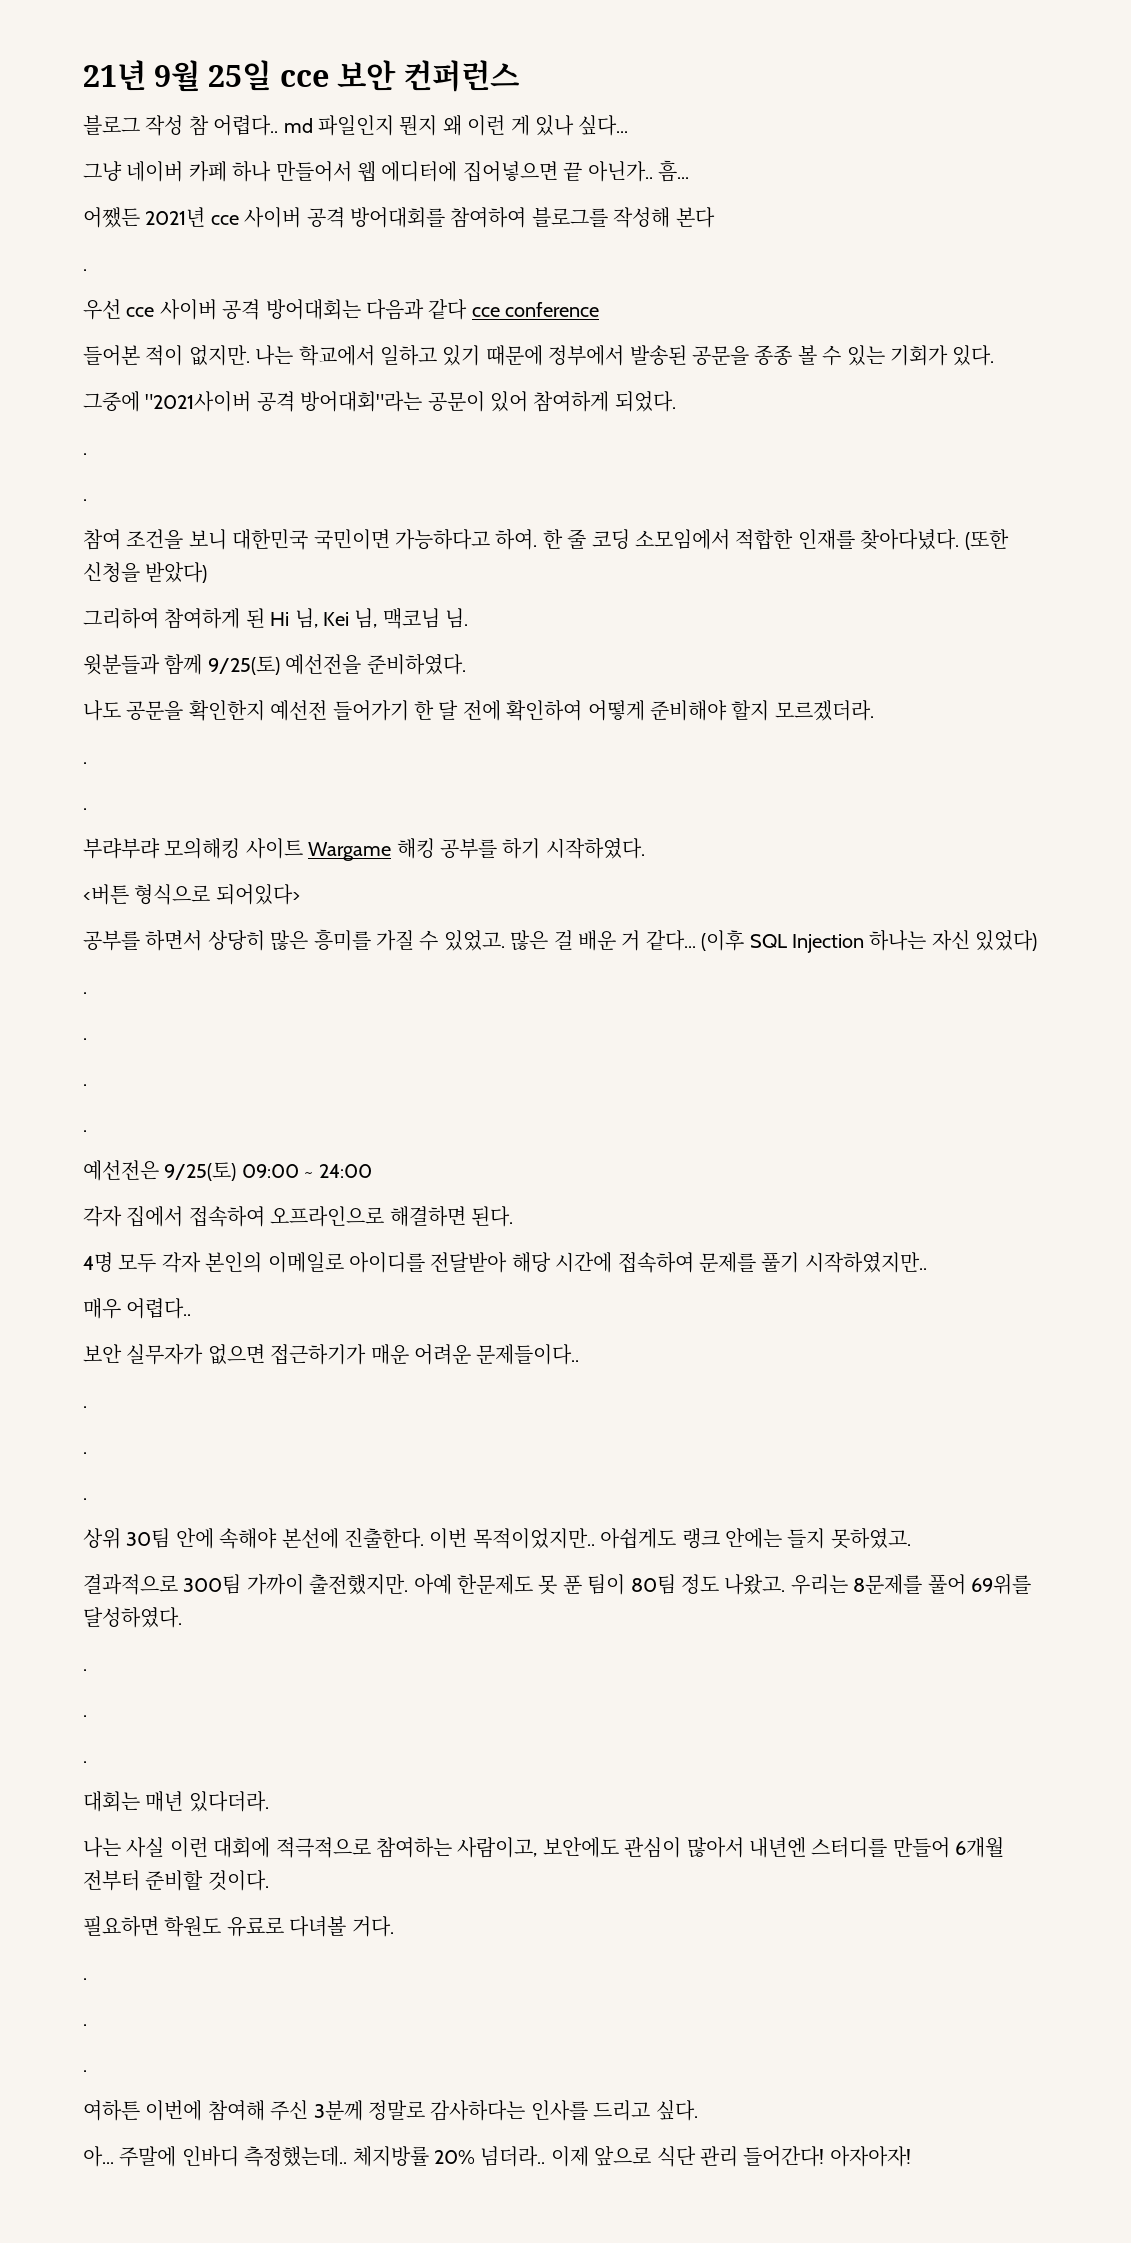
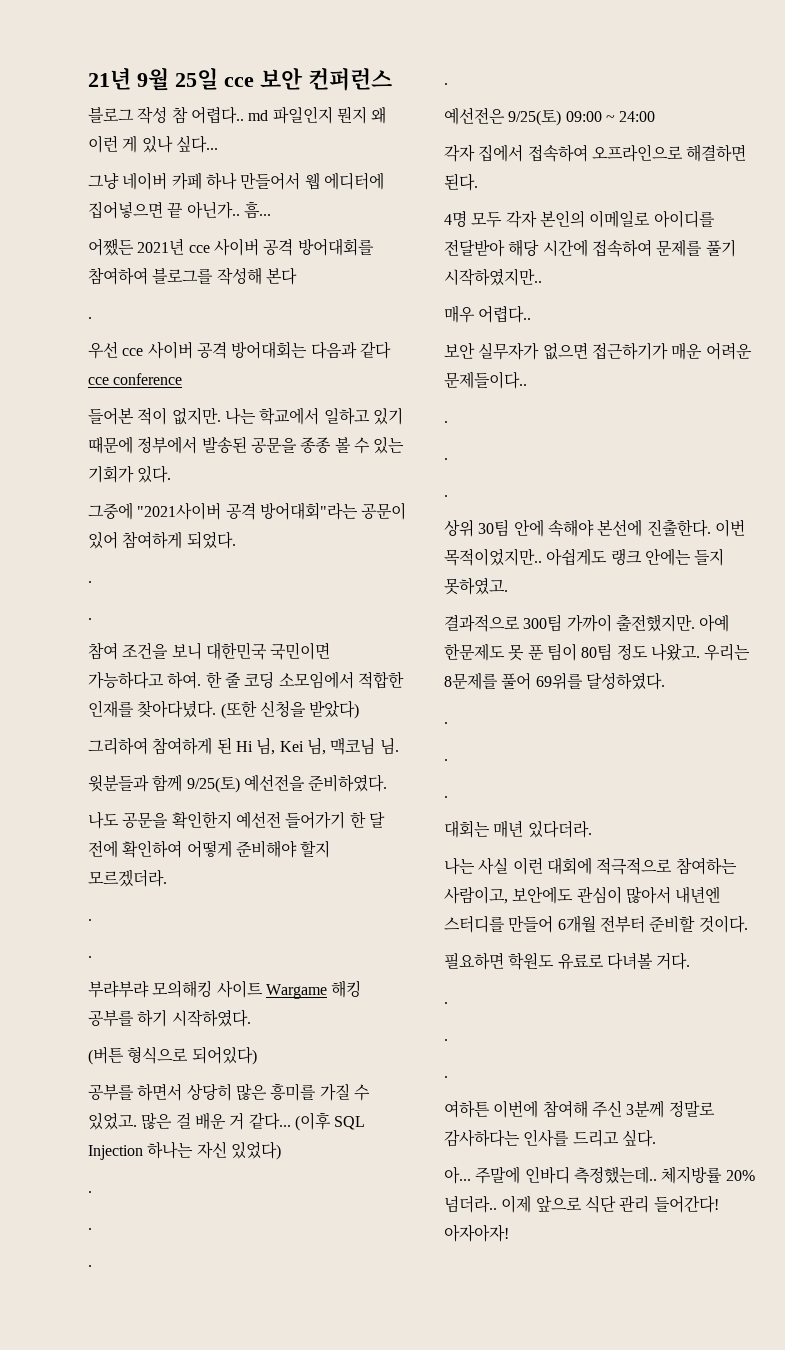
- <버튼 형식으로 되어있다>
+ (버튼 형식으로 되어있다)

